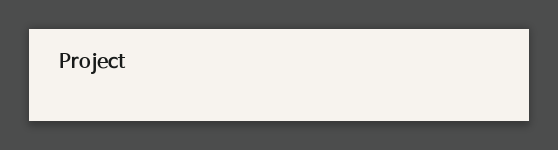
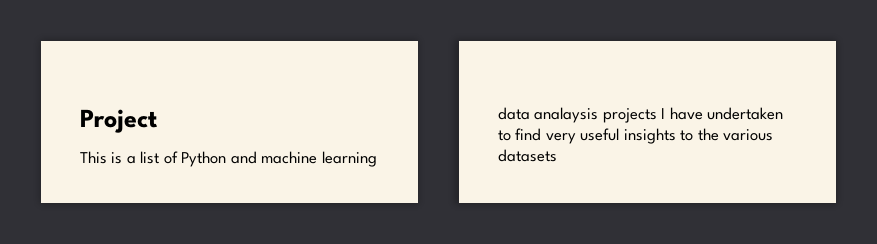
+ This is a list of Python and machine learning data analaysis projects I have undertaken to find very useful insights to the various datasets

